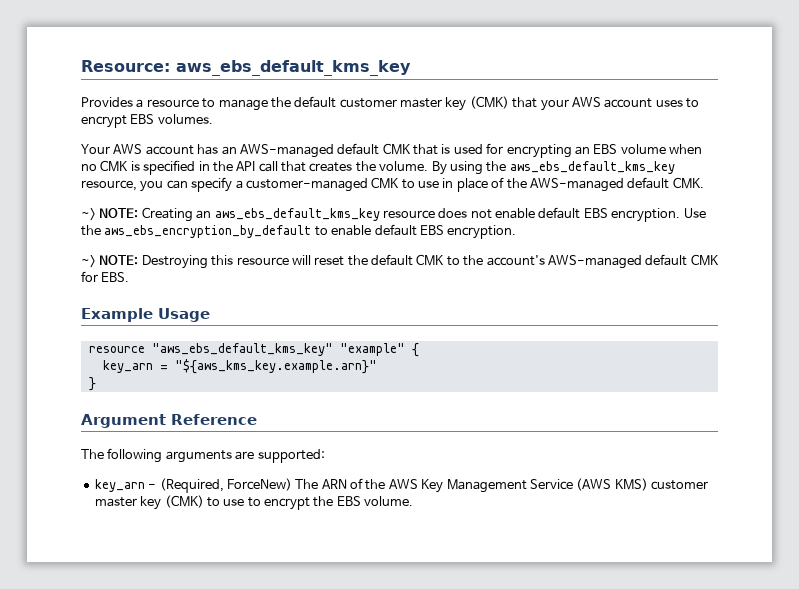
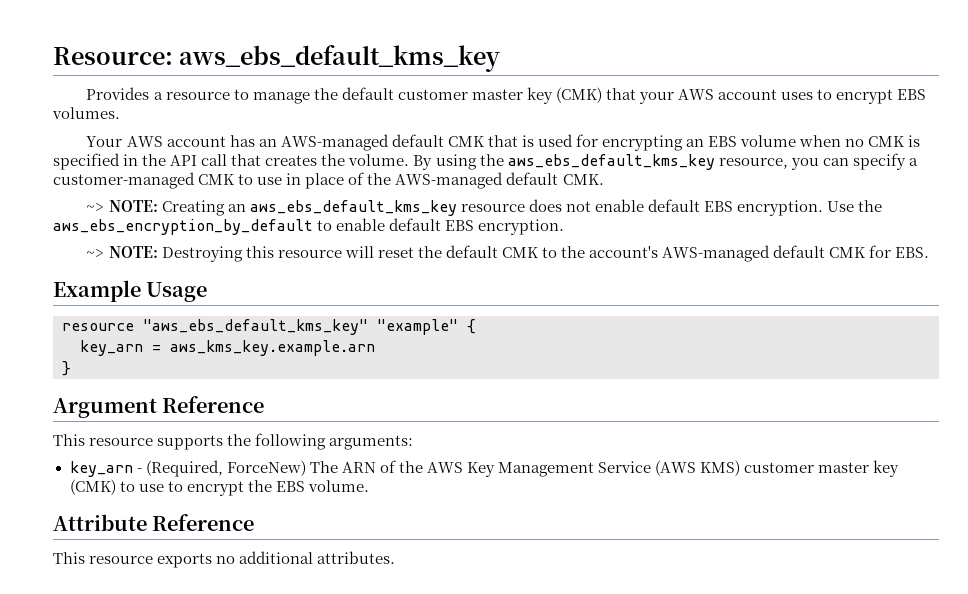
- key_arn = "${aws_kms_key.example.arn}"
+ key_arn = aws_kms_key.example.arn
- The following arguments are supported:
+ This resource supports the following arguments:
+ Attribute Reference
+ This resource exports no additional attributes.

